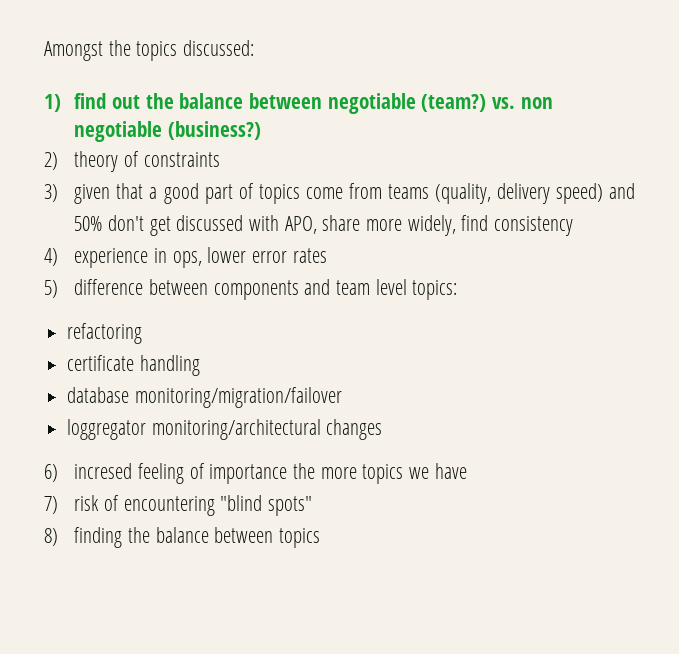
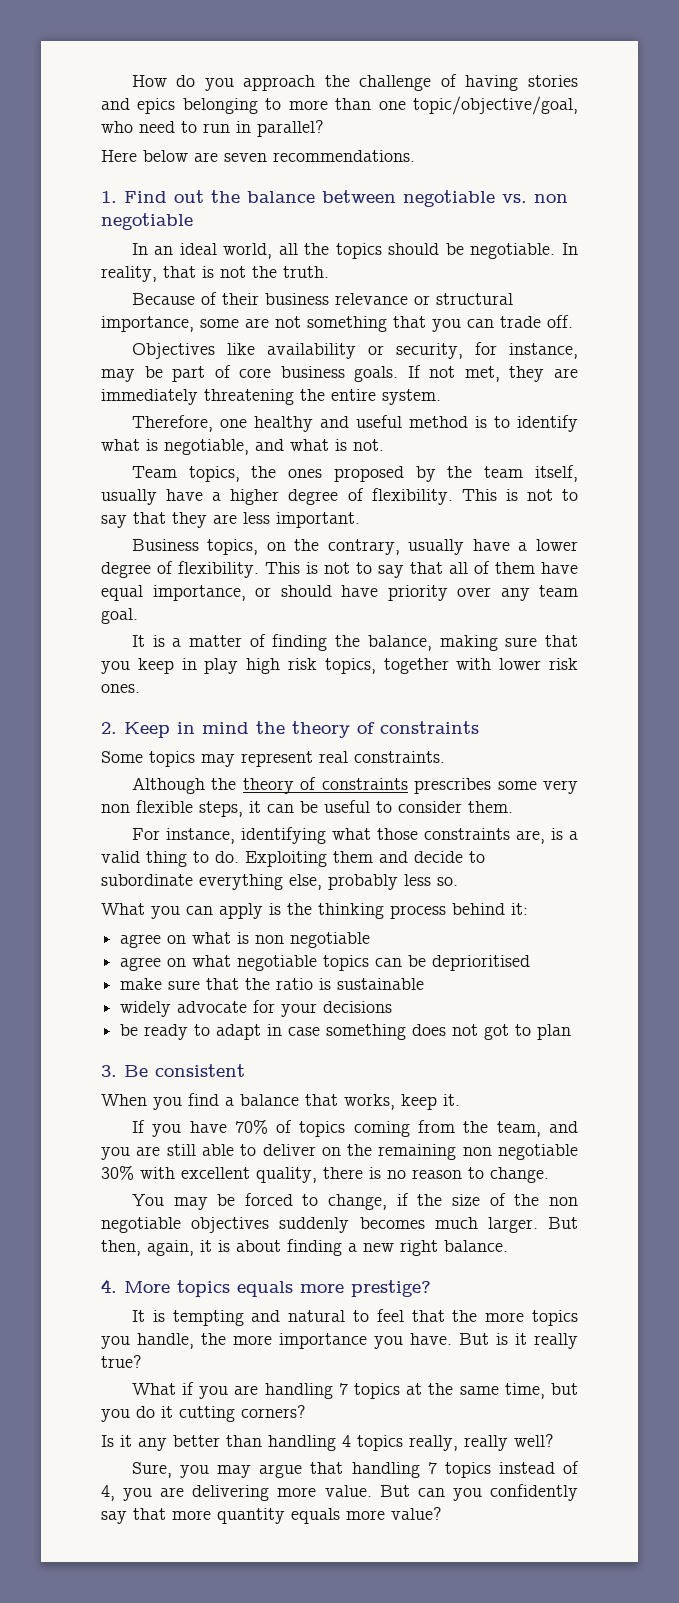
- Amongst the topics discussed:
- 1) find out the balance between negotiable (team?) vs. non negotiable (business?)
- 2) theory of constraints
- 3) given that a good part of topics come from teams (quality, delivery speed) and 50% don't get discussed with APO, share more widely, find consistency
- 4) experience in ops, lower error rates
- 5) difference between components and team level topics:
- refactoring
- certificate handling
- database monitoring/migration/failover
- loggregator monitoring/architectural changes
- 6) incresed feeling of importance the more topics we have
- 7) risk of encountering "blind spots"
- 8) finding the balance between topics
+ How do you approach the challenge of having stories and epics belonging to more than one topic/objective/goal, who need to run in parallel?
+ Here below are seven recommendations.
+ 1. Find out the balance between negotiable vs. non negotiable
+ In an ideal world, all the topics should be negotiable. In reality, that is not the truth.
+ Because of their business relevance or structural importance, some are not something that you can trade off.
+ Objectives like availability or security, for instance, may be part of core business goals. If not met, they are immediately threatening the entire system.
+ Therefore, one healthy and useful method is to identify what is negotiable, and what is not.
+ Team topics, the ones proposed by the team itself, usually have a higher degree of flexibility. This is not to say that they are less important.
+ Business topics, on the contrary, usually have a lower degree of flexibility. This is not to say that all of them have equal importance, or should have priority over any team goal.
+ It is a matter of finding the balance, making sure that you keep in play high risk topics, together with lower risk ones.
+ 2. Keep in mind the theory of constraints
+ Some topics may represent real constraints.
+ Although the theory of constraints prescribes some very non flexible steps, it can be useful to consider them.
+ For instance, identifying what those constraints are, is a valid thing to do. Exploiting them and decide to subordinate everything else, probably less so.
+ What you can apply is the thinking process behind it:
+ agree on what is non negotiable
+ agree on what negotiable topics can be deprioritised
+ make sure that the ratio is sustainable
+ widely advocate for your decisions
+ be ready to adapt in case something does not got to plan
+ 3. Be consistent
+ When you find a balance that works, keep it.
+ If you have 70% of topics coming from the team, and you are still able to deliver on the remaining non negotiable 30% with excellent quality, there is no reason to change.
+ You may be forced to change, if the size of the non negotiable objectives suddenly becomes much larger. But then, again, it is about finding a new right balance.
+ 4. More topics equals more prestige?
+ It is tempting and natural to feel that the more topics you handle, the more importance you have. But is it really true?
+ What if you are handling 7 topics at the same time, but you do it cutting corners?
+ Is it any better than handling 4 topics really, really well?
+ Sure, you may argue that handling 7 topics instead of 4, you are delivering more value. But can you confidently say that more quantity equals more value?

